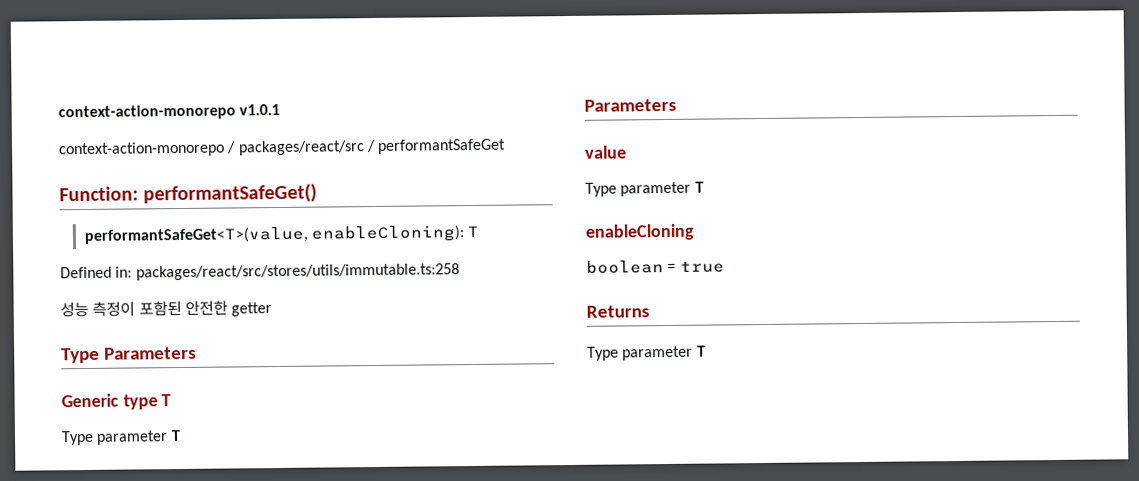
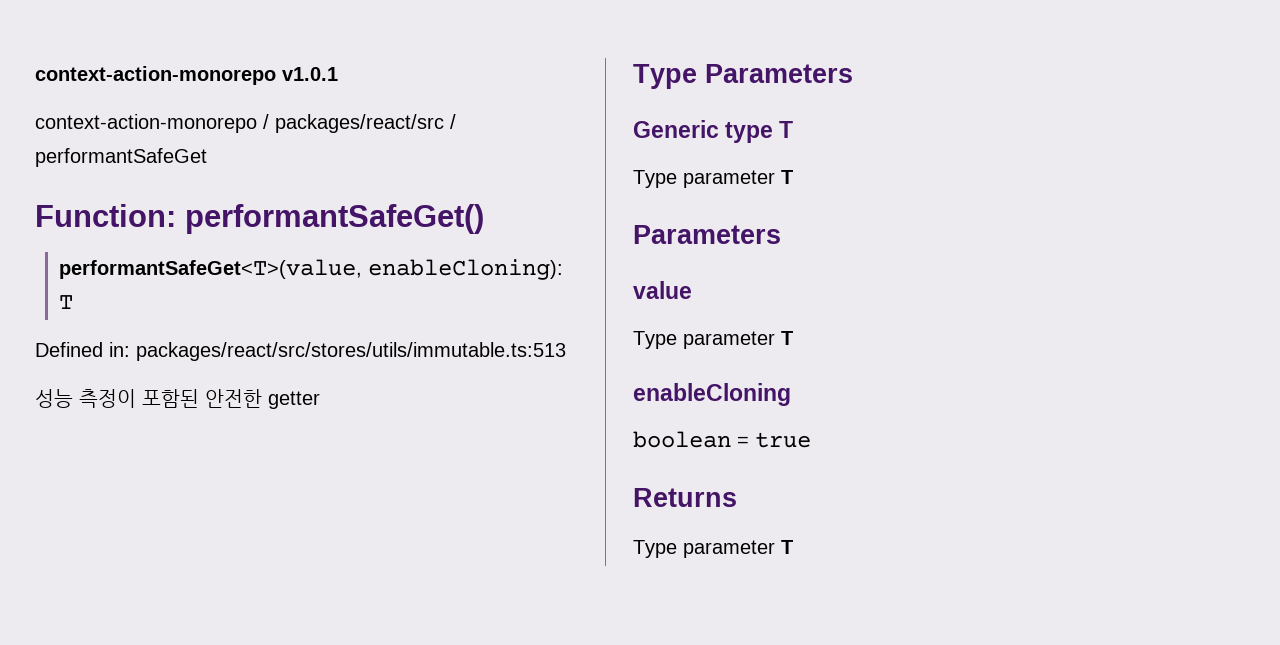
- Defined in: packages/react/src/stores/utils/immutable.ts:258
+ Defined in: packages/react/src/stores/utils/immutable.ts:513

